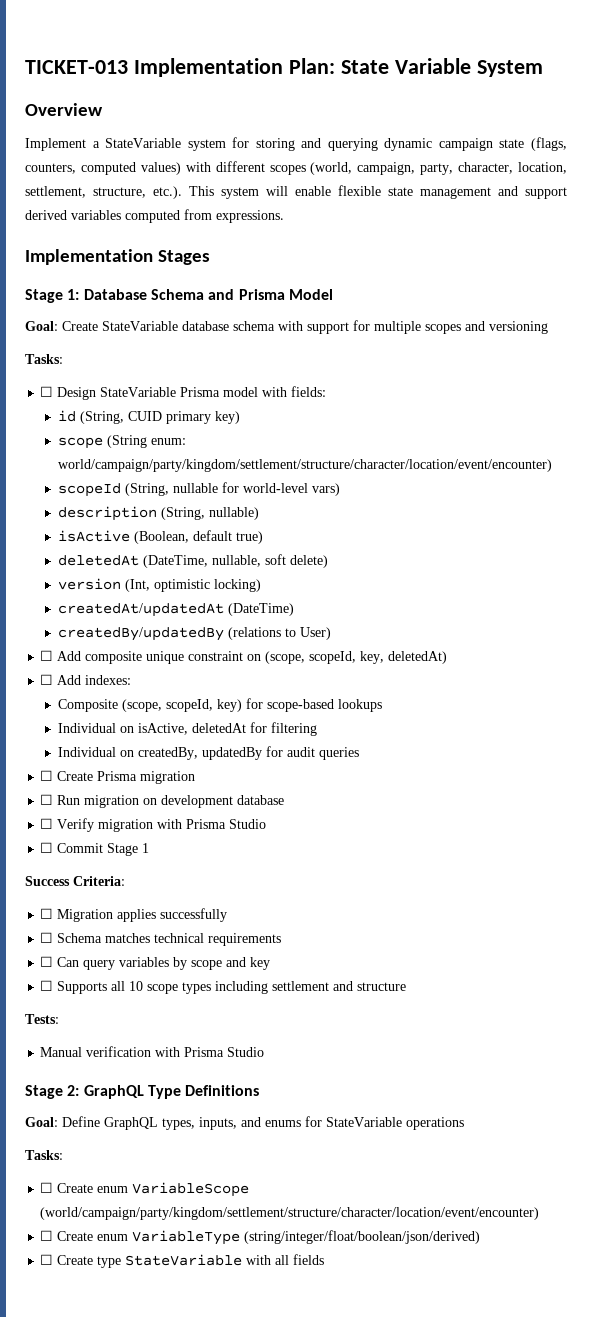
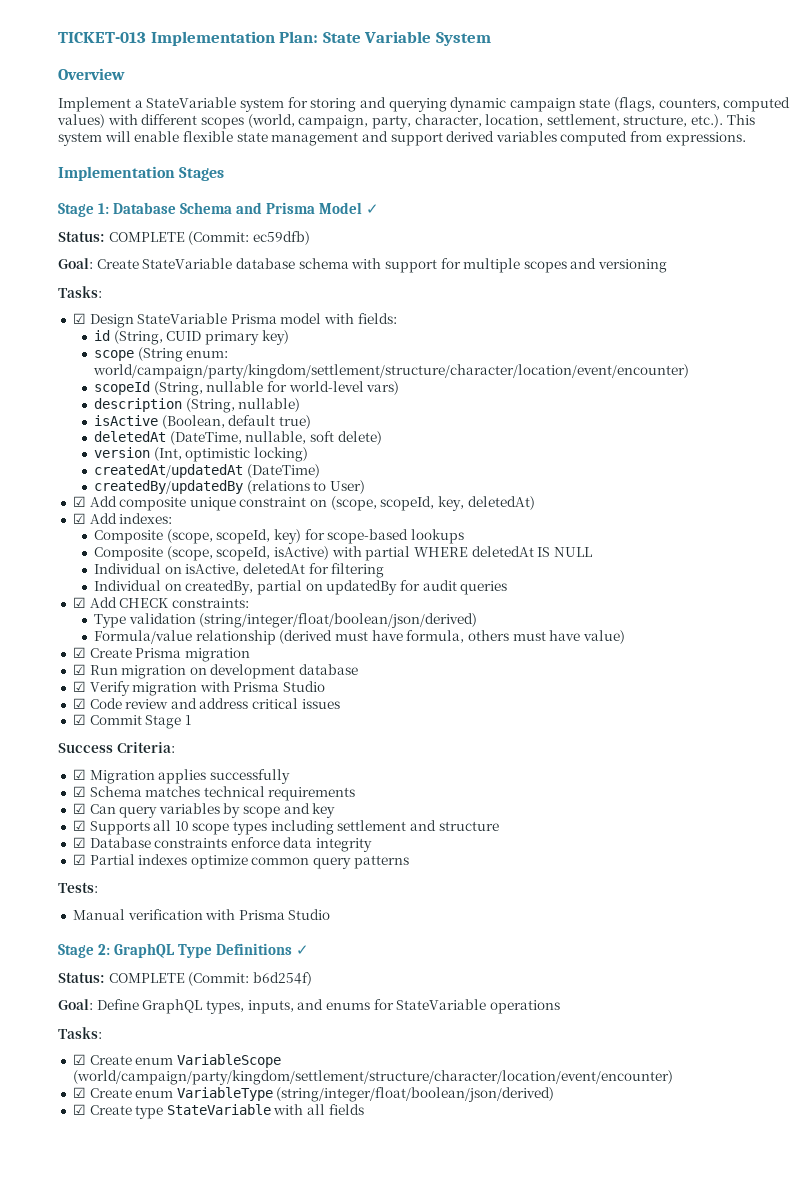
- Stage 1: Database Schema and Prisma Model
+ Stage 1: Database Schema and Prisma Model ✓
+ Status: COMPLETE (Commit: ec59dfb)
- ☐ Design StateVariable Prisma model with fields:
+ ☑ Design StateVariable Prisma model with fields:
- ☐ Add composite unique constraint on (scope, scopeId, key, deletedAt)
+ ☑ Add composite unique constraint on (scope, scopeId, key, deletedAt)
- ☐ Add indexes:
+ ☑ Add indexes:
+ Composite (scope, scopeId, isActive) with partial WHERE deletedAt IS NULL
- Individual on createdBy, updatedBy for audit queries
+ Individual on createdBy, partial on updatedBy for audit queries
- ☐ Create Prisma migration
+ ☑ Add CHECK constraints:
+ Type validation (string/integer/float/boolean/json/derived)
+ Formula/value relationship (derived must have formula, others must have value)
+ ☑ Create Prisma migration
- ☐ Run migration on development database
+ ☑ Run migration on development database
- ☐ Verify migration with Prisma Studio
+ ☑ Verify migration with Prisma Studio
- ☐ Commit Stage 1
+ ☑ Code review and address critical issues
+ ☑ Commit Stage 1
- ☐ Migration applies successfully
+ ☑ Migration applies successfully
- ☐ Schema matches technical requirements
+ ☑ Schema matches technical requirements
- ☐ Can query variables by scope and key
+ ☑ Can query variables by scope and key
- ☐ Supports all 10 scope types including settlement and structure
+ ☑ Supports all 10 scope types including settlement and structure
+ ☑ Database constraints enforce data integrity
+ ☑ Partial indexes optimize common query patterns
- Stage 2: GraphQL Type Definitions
+ Stage 2: GraphQL Type Definitions ✓
+ Status: COMPLETE (Commit: b6d254f)
- ☐ Create enum VariableScope (world/campaign/party/kingdom/settlement/structure/character/location/event/encounter)
+ ☑ Create enum VariableScope (world/campaign/party/kingdom/settlement/structure/character/location/event/encounter)
- ☐ Create enum VariableType (string/integer/float/boolean/json/derived)
+ ☑ Create enum VariableType (string/integer/float/boolean/json/derived)
- ☐ Create type StateVariable with all fields
+ ☑ Create type StateVariable with all fields

